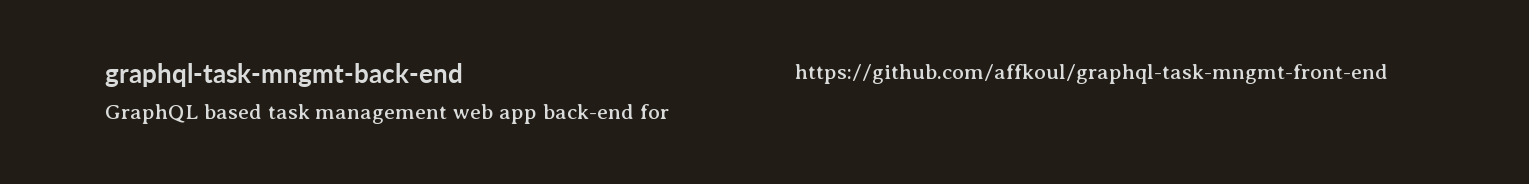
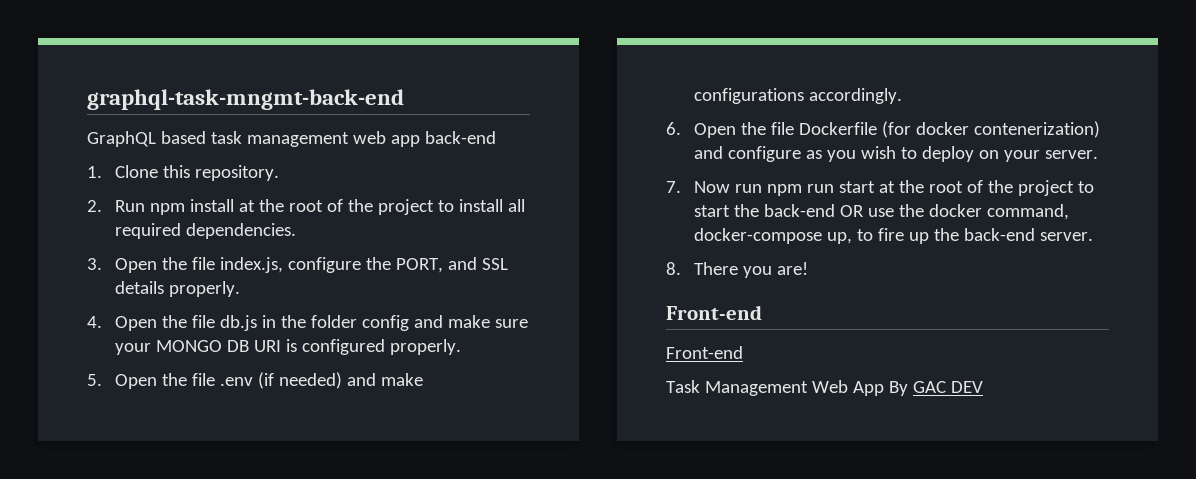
- GraphQL based task management web app back-end for https://github.com/affkoul/graphql-task-mngmt-front-end
+ GraphQL based task management web app back-end
+ 1. Clone this repository.
+ 2. Run npm install at the root of the project to install all required dependencies.
+ 3. Open the file index.js, configure the PORT, and SSL details properly.
+ 4. Open the file db.js in the folder config and make sure your MONGO DB URI is configured properly.
+ 5. Open the file .env (if needed) and make configurations accordingly.
+ 6. Open the file Dockerfile (for docker contenerization) and configure as you wish to deploy on your server.
+ 7. Now run npm run start at the root of the project to start the back-end OR use the docker command, docker-compose up, to fire up the back-end server.
+ 8. There you are!
+ Front-end
+ Front-end
+ Task Management Web App By GAC DEV

